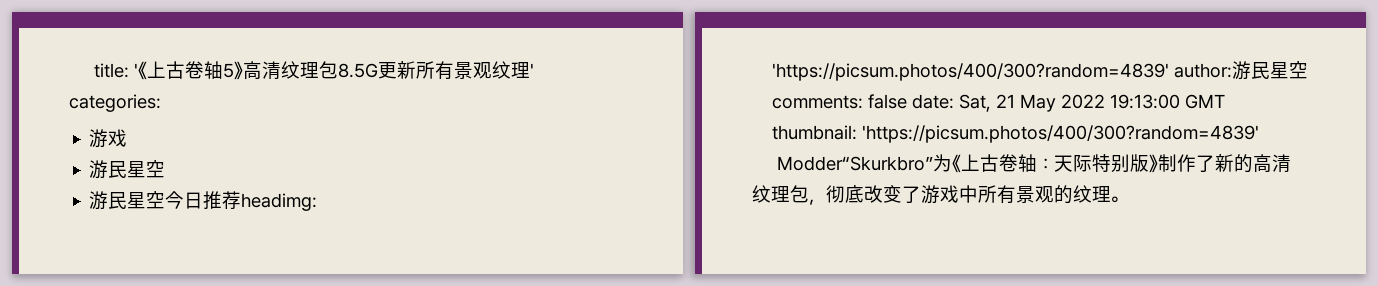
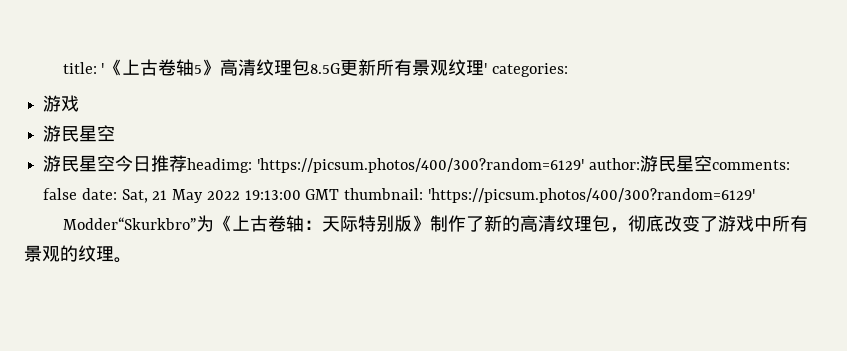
- 游民星空今日推荐headimg: 'https://picsum.photos/400/300?random=4839' author:游民星空comments: false date: Sat, 21 May 2022 19:13:00 GMT thumbnail: 'https://picsum.photos/400/300?random=4839'
+ 游民星空今日推荐headimg: 'https://picsum.photos/400/300?random=6129' author:游民星空comments: false date: Sat, 21 May 2022 19:13:00 GMT thumbnail: 'https://picsum.photos/400/300?random=6129'

